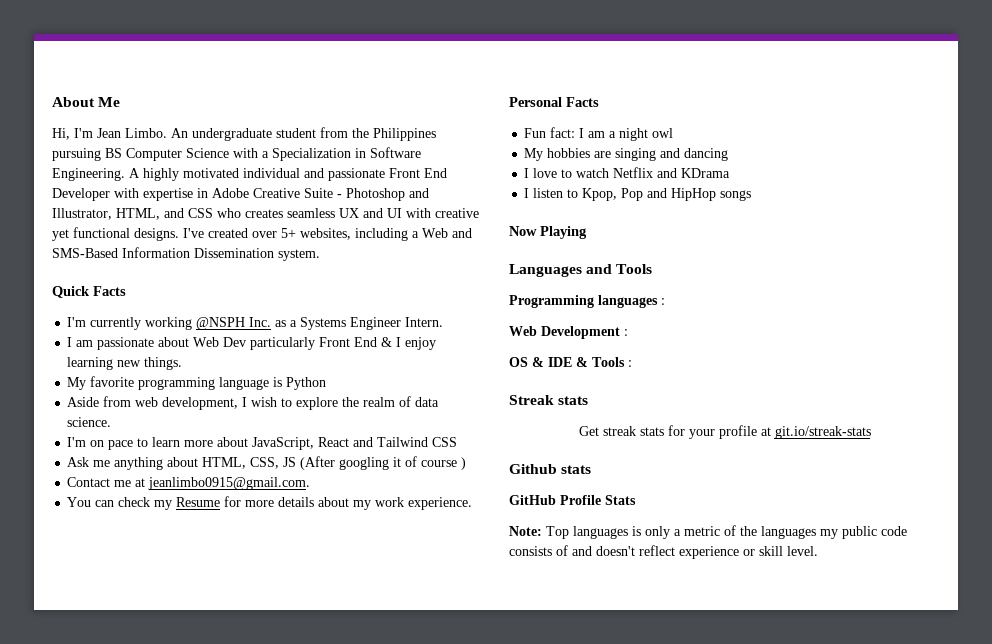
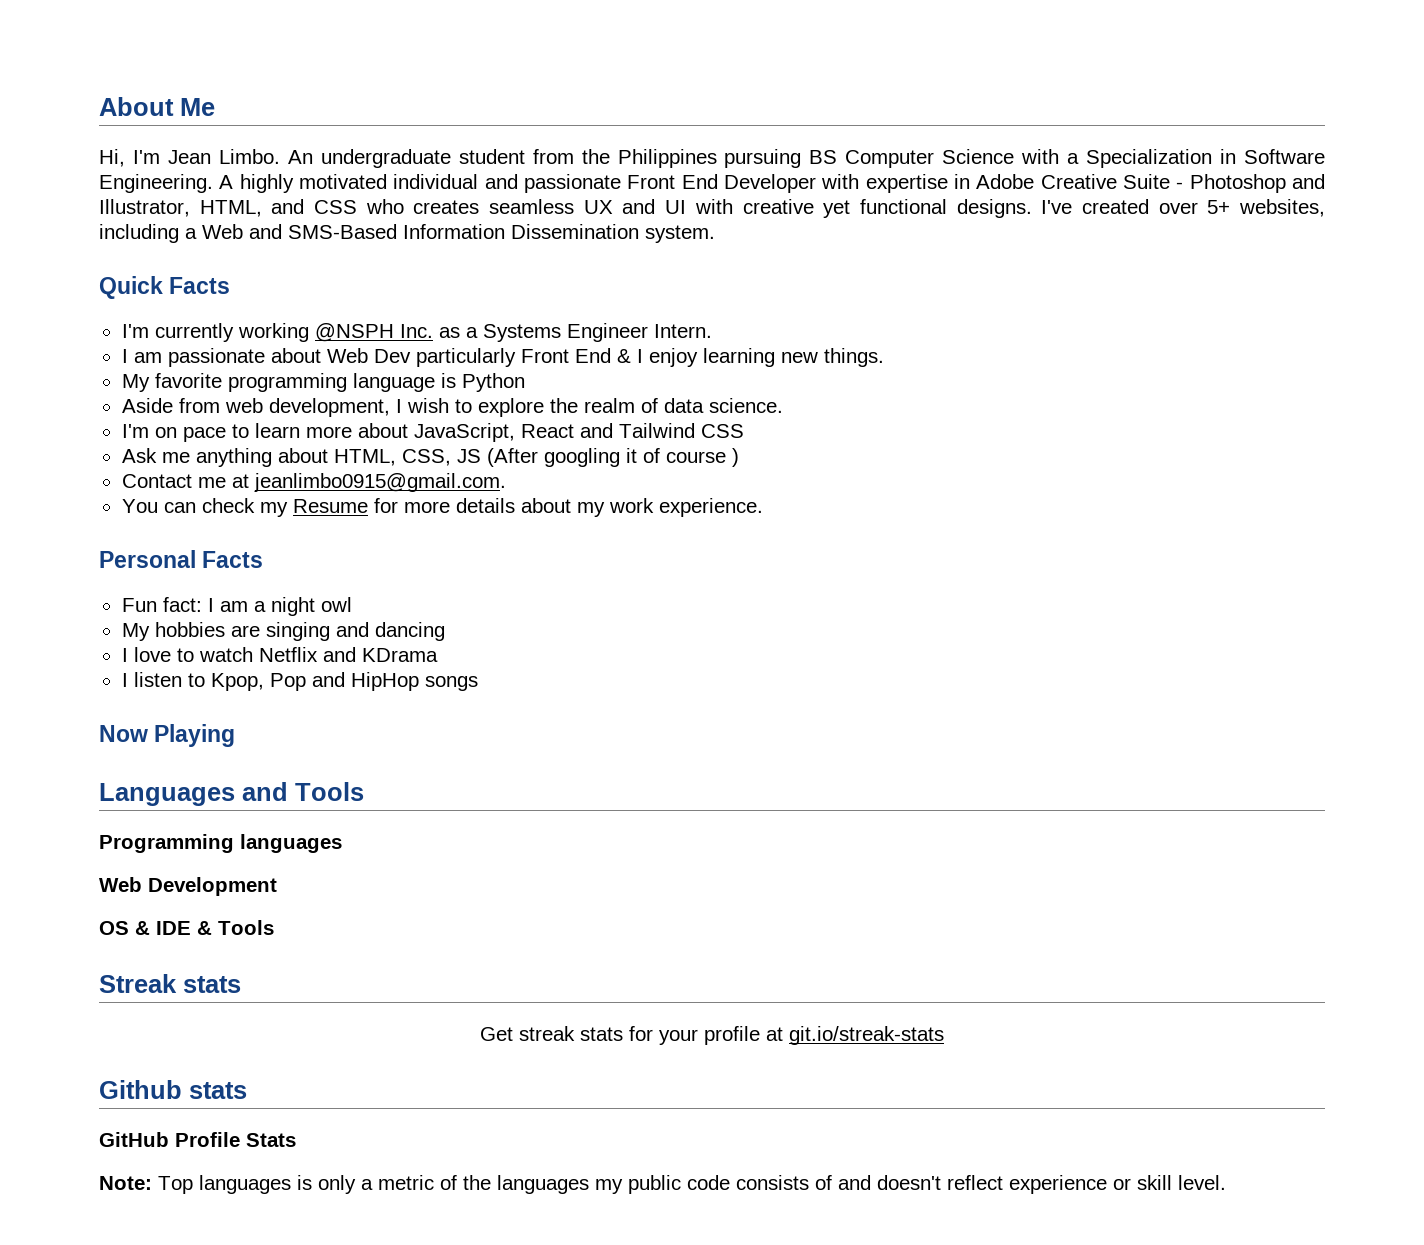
- Programming languages :
+ Programming languages
- Web Development :
+ Web Development
- OS & IDE & Tools :
+ OS & IDE & Tools

